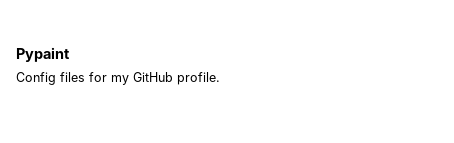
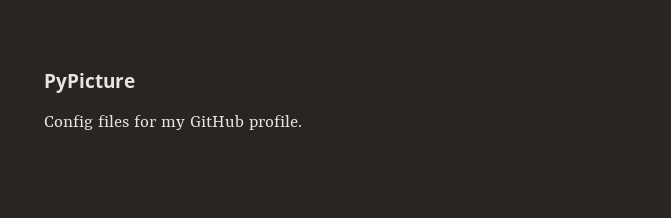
- Pypaint
+ PyPicture

